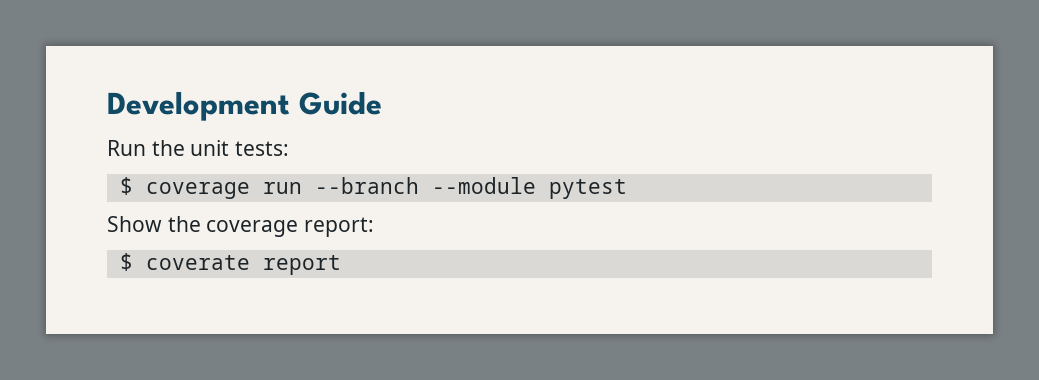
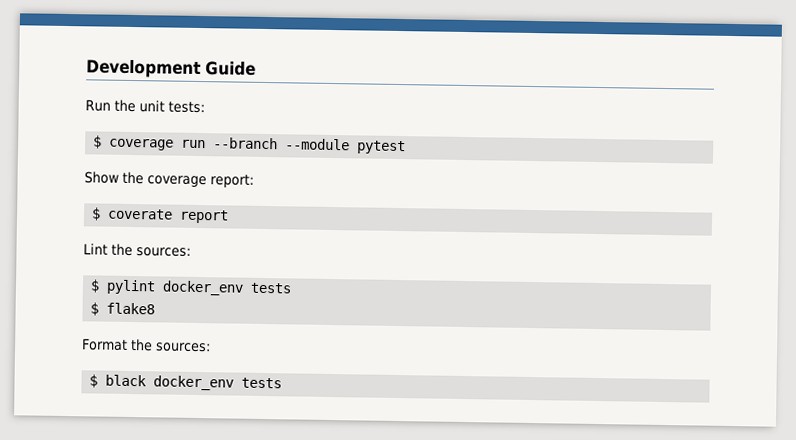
+ Lint the sources:
+ $ pylint docker_env tests
+ $ flake8
+ Format the sources:
+ $ black docker_env tests

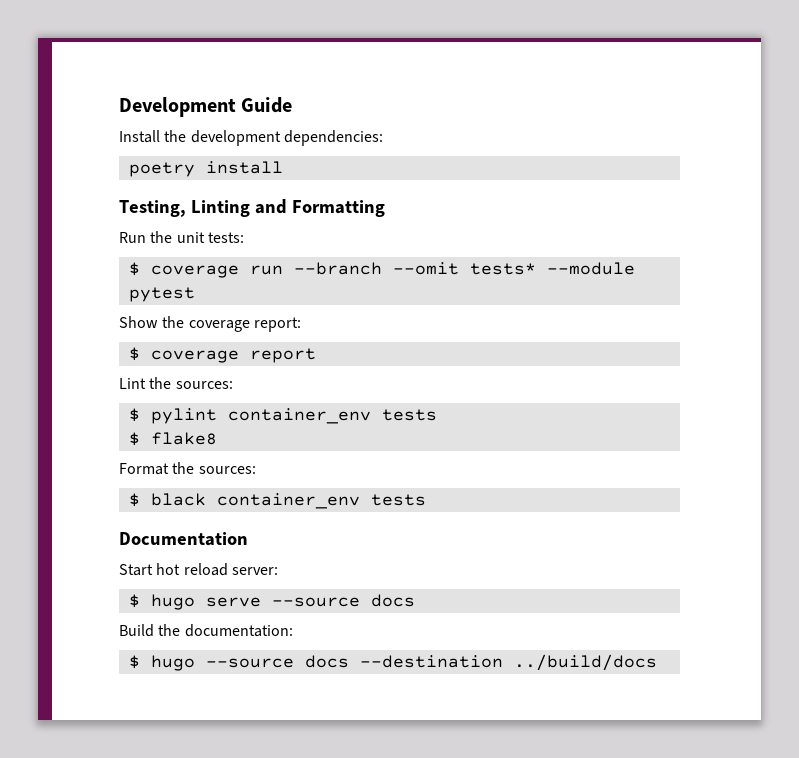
+ Install the development dependencies:
+ poetry install
+ Testing, Linting and Formatting
- $ coverage run --branch --module pytest
+ $ coverage run --branch --omit tests* --module pytest
- $ coverate report
+ $ coverage report
- $ pylint docker_env tests
+ $ pylint container_env tests
- $ black docker_env tests
+ $ black container_env tests
+ Documentation
+ Start hot reload server:
+ $ hugo serve --source docs
+ Build the documentation:
+ $ hugo --source docs --destination ../build/docs

